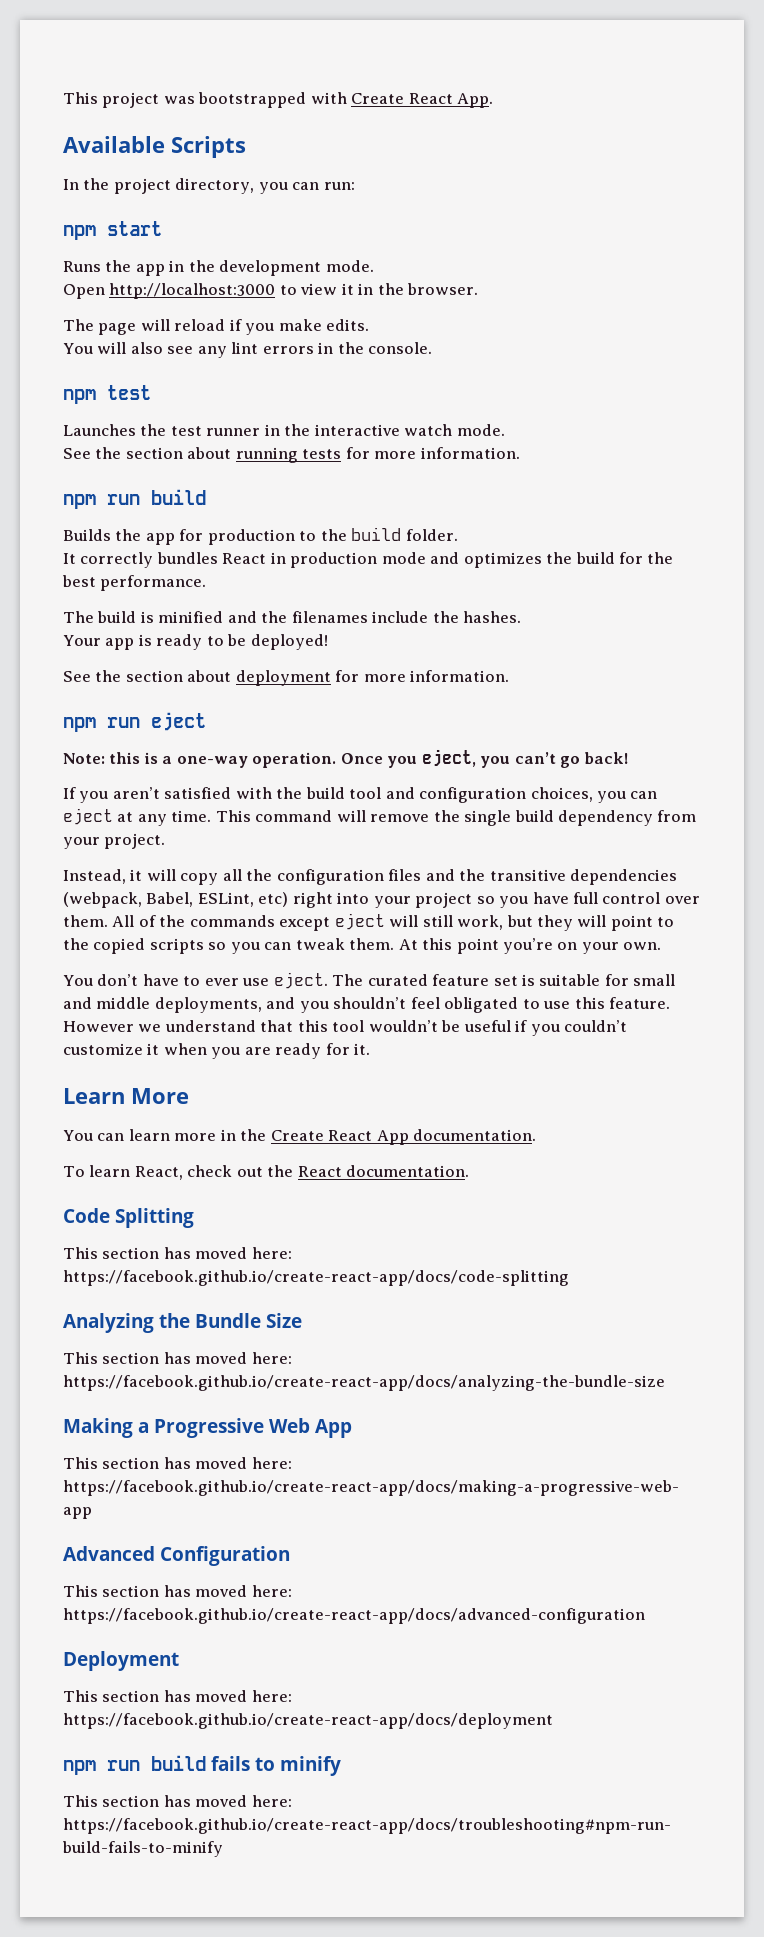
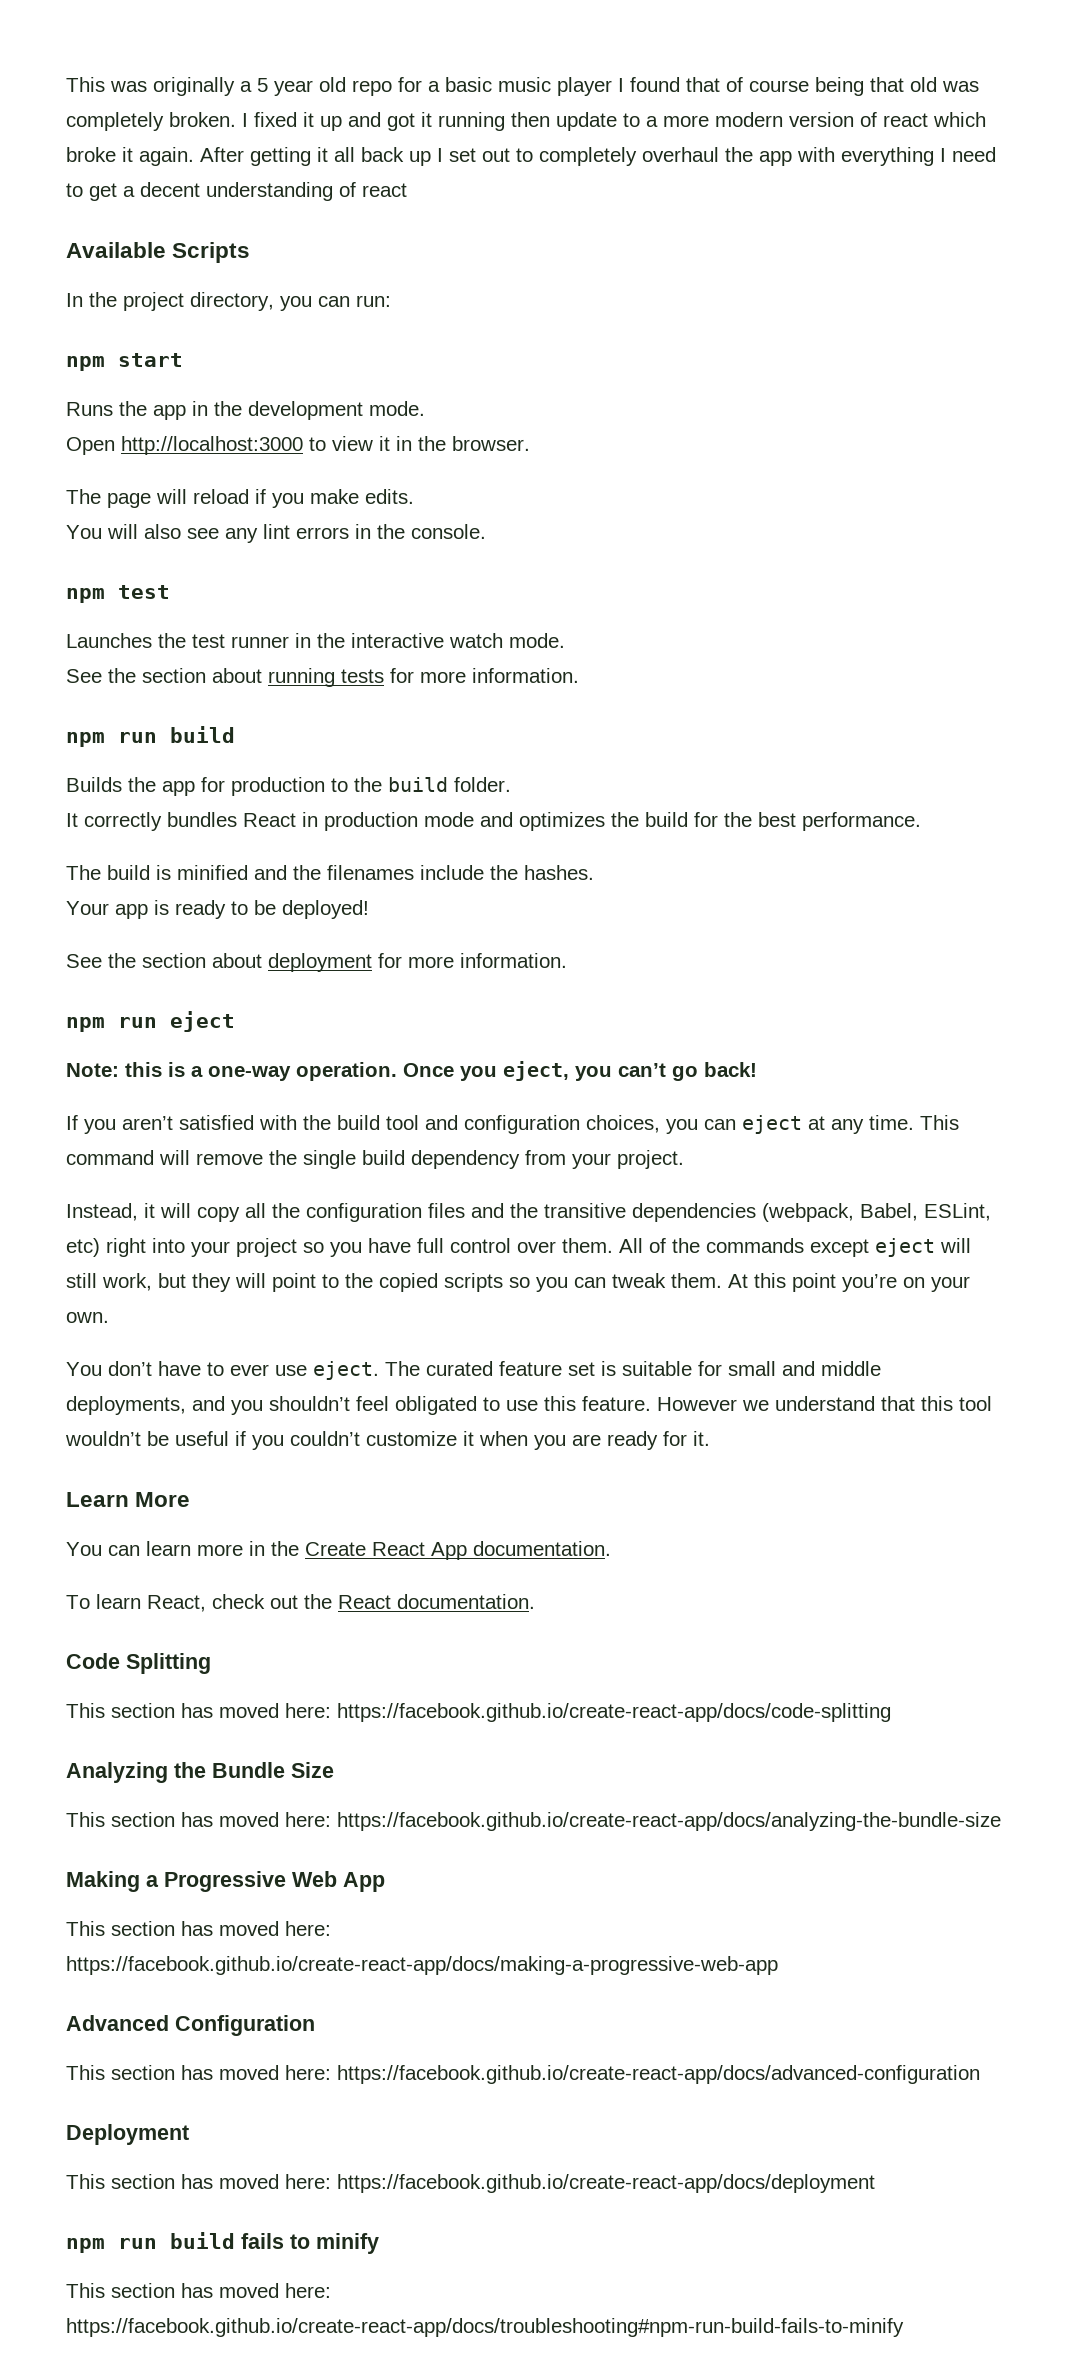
- This project was bootstrapped with Create React App.
+ This was originally a 5 year old repo for a basic music player I found that of course being that old was completely broken. I fixed it up and got it running then update to a more modern version of react which broke it again. After getting it all back up I set out to completely overhaul the app with everything I need to get a decent understanding of react

